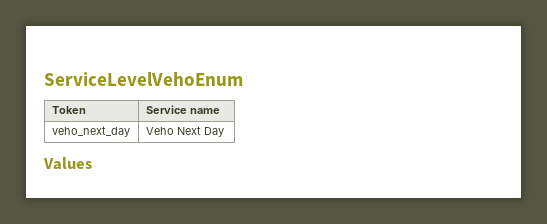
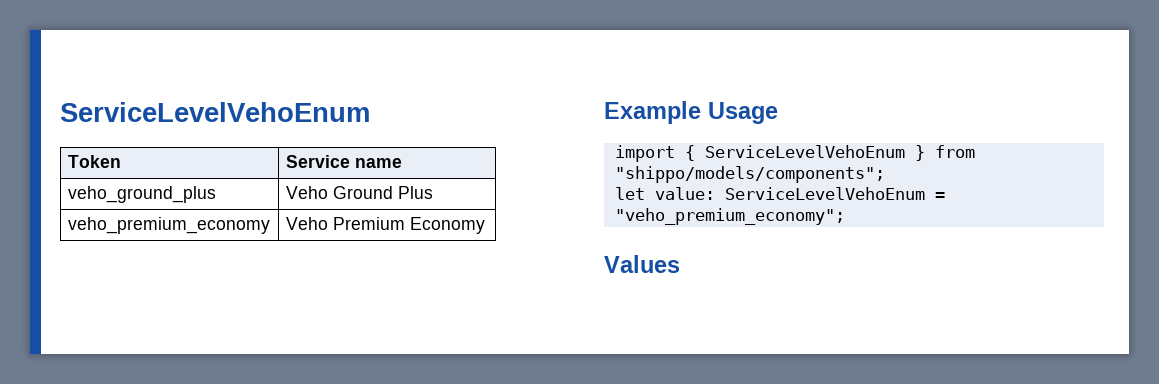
- veho_next_day | Veho Next Day
+ veho_ground_plus | Veho Ground Plus
+ veho_premium_economy | Veho Premium Economy
+ Example Usage
+ import { ServiceLevelVehoEnum } from "shippo/models/components";
+ let value: ServiceLevelVehoEnum = "veho_premium_economy";

